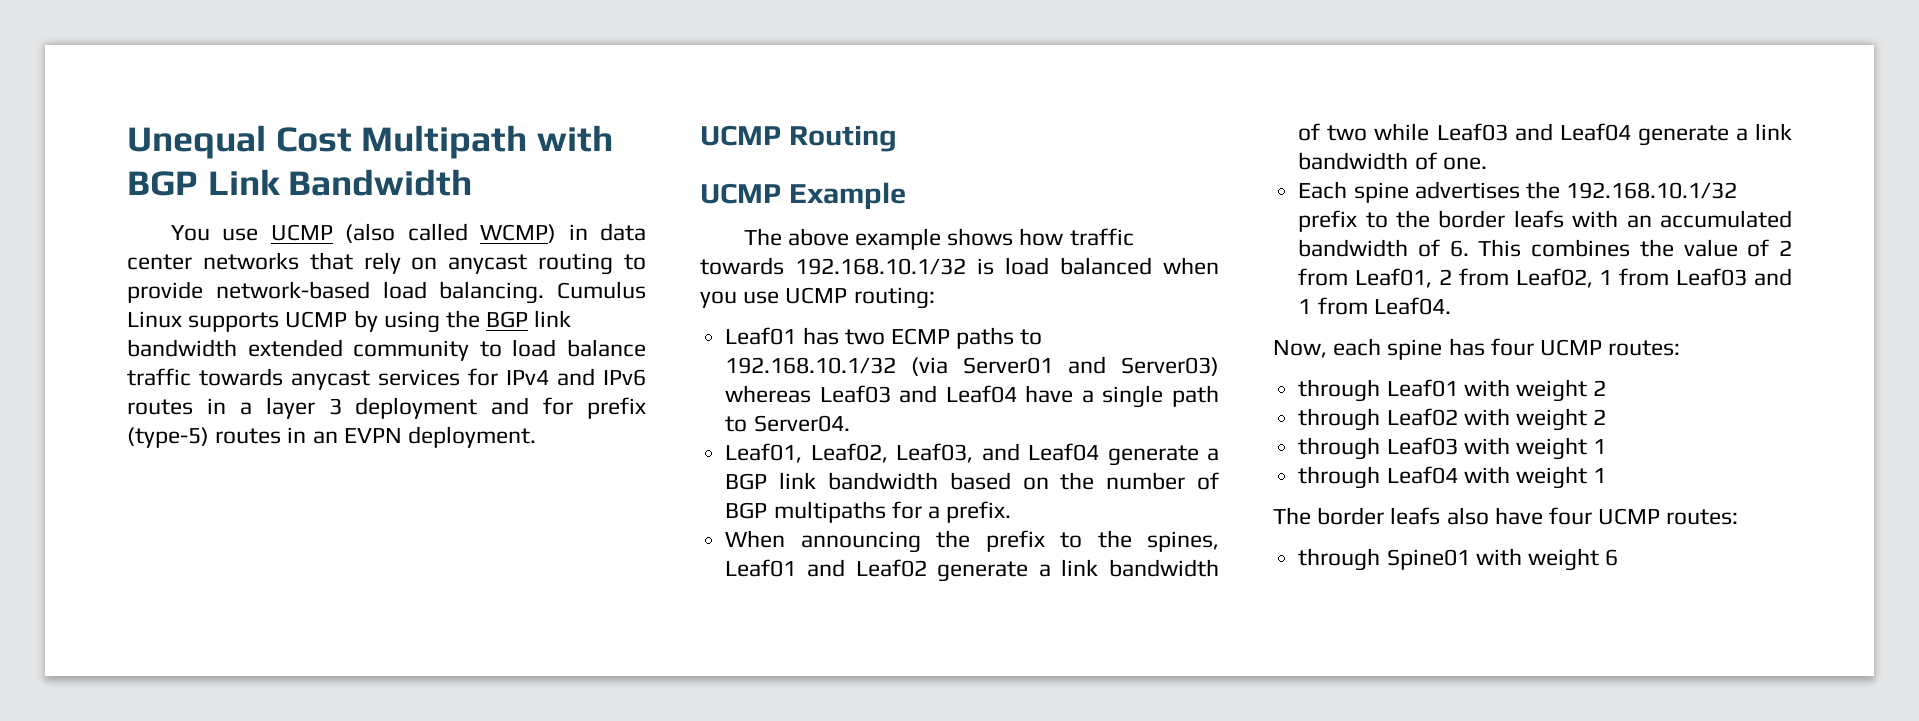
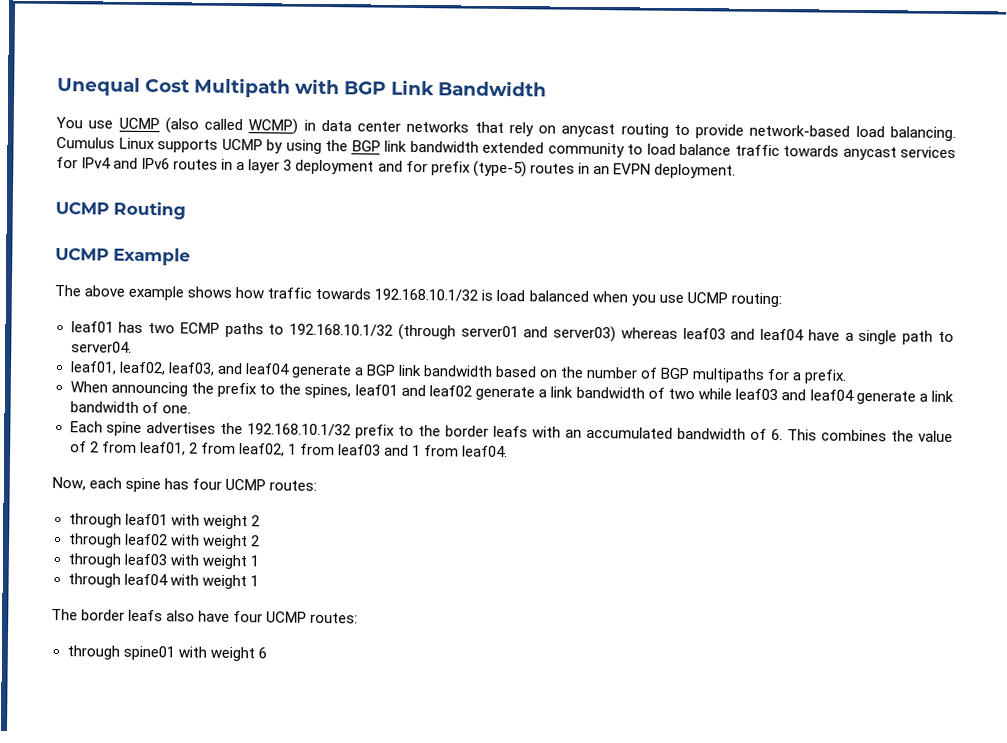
- Leaf01 has two ECMP paths to 192.168.10.1/32 (via Server01 and Server03) whereas Leaf03 and Leaf04 have a single path to Server04.
- Leaf01, Leaf02, Leaf03, and Leaf04 generate a BGP link bandwidth based on the number of BGP multipaths for a prefix.
+ leaf01 has two ECMP paths to 192.168.10.1/32 (through server01 and server03) whereas leaf03 and leaf04 have a single path to server04.
+ leaf01, leaf02, leaf03, and leaf04 generate a BGP link bandwidth based on the number of BGP multipaths for a prefix.
- When announcing the prefix to the spines, Leaf01 and Leaf02 generate a link bandwidth of two while Leaf03 and Leaf04 generate a link bandwidth of one.
+ When announcing the prefix to the spines, leaf01 and leaf02 generate a link bandwidth of two while leaf03 and leaf04 generate a link bandwidth of one.
- Each spine advertises the 192.168.10.1/32 prefix to the border leafs with an accumulated bandwidth of 6. This combines the value of 2 from Leaf01, 2 from Leaf02, 1 from Leaf03 and 1 from Leaf04.
+ Each spine advertises the 192.168.10.1/32 prefix to the border leafs with an accumulated bandwidth of 6. This combines the value of 2 from leaf01, 2 from leaf02, 1 from leaf03 and 1 from leaf04.
- through Leaf01 with weight 2
- through Leaf02 with weight 2
- through Leaf03 with weight 1
+ through leaf01 with weight 2
+ through leaf02 with weight 2
+ through leaf03 with weight 1
- through Leaf04 with weight 1
+ through leaf04 with weight 1
- through Spine01 with weight 6
+ through spine01 with weight 6

